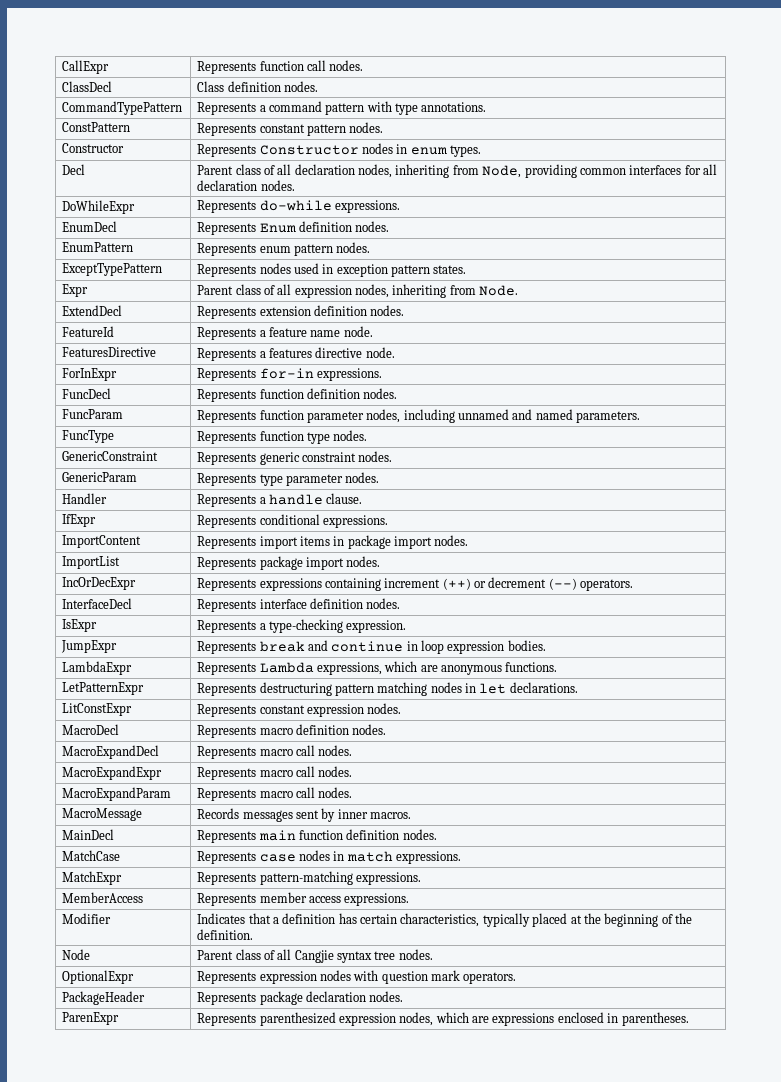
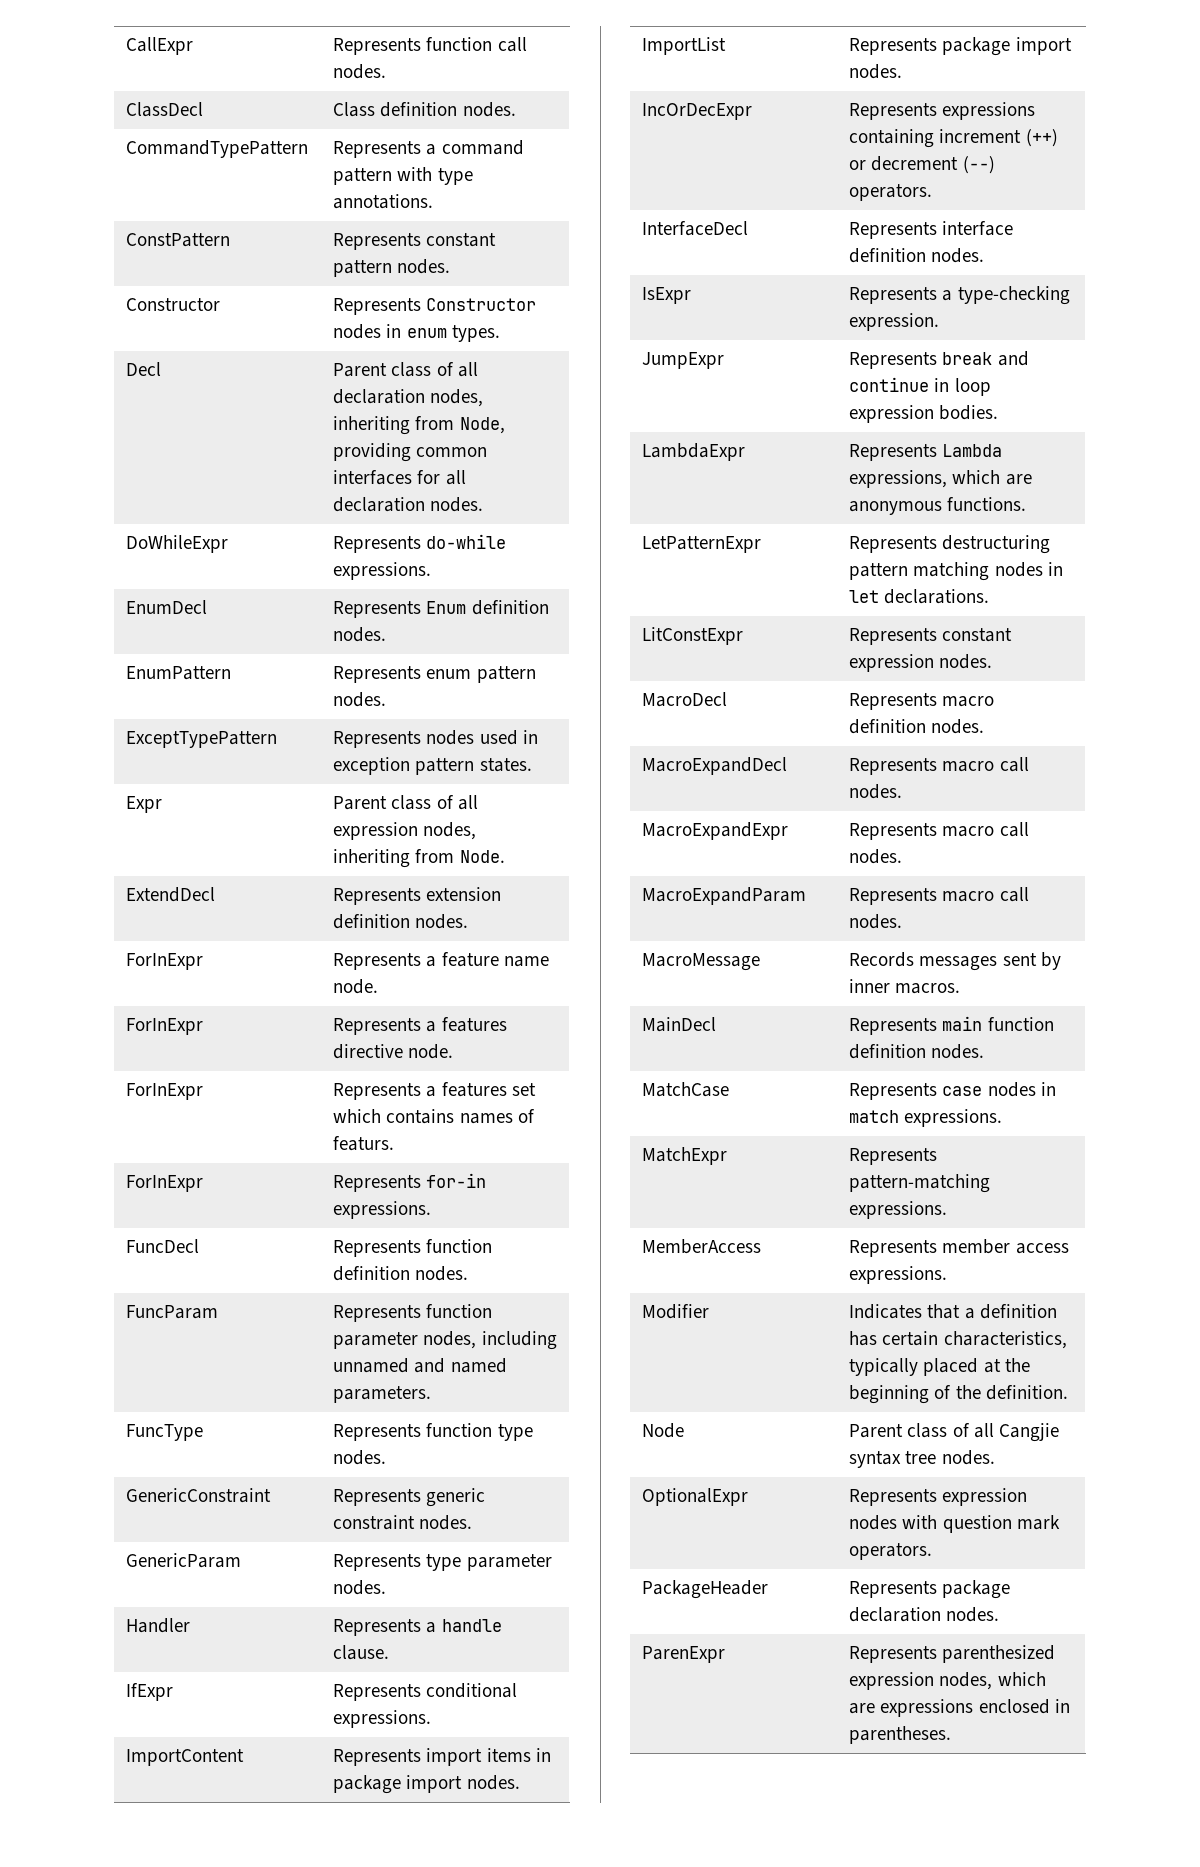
- FeatureId | Represents a feature name node.
+ ForInExpr | Represents a feature name node.
- FeaturesDirective | Represents a features directive node.
+ ForInExpr | Represents a features directive node.
+ ForInExpr | Represents a features set which contains names of featurs.

